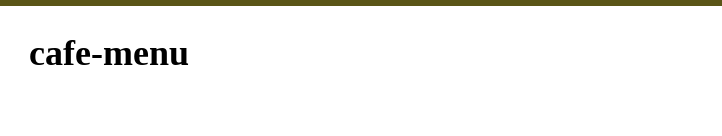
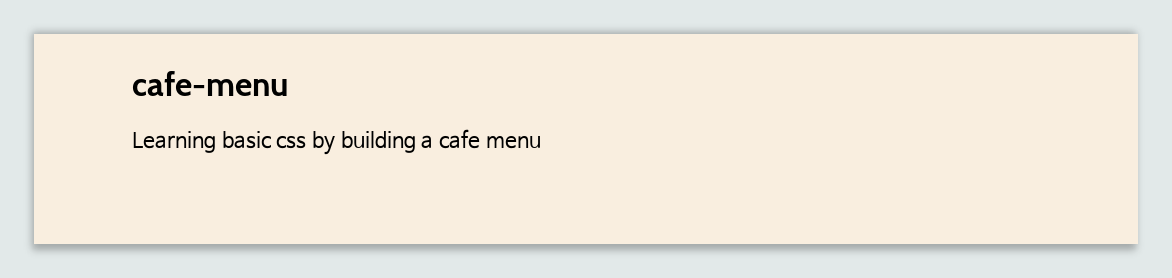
+ Learning basic css by building a cafe menu

